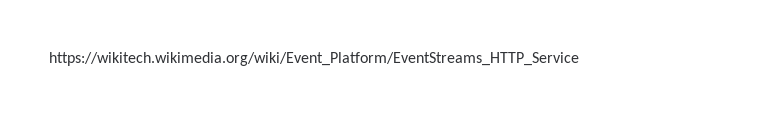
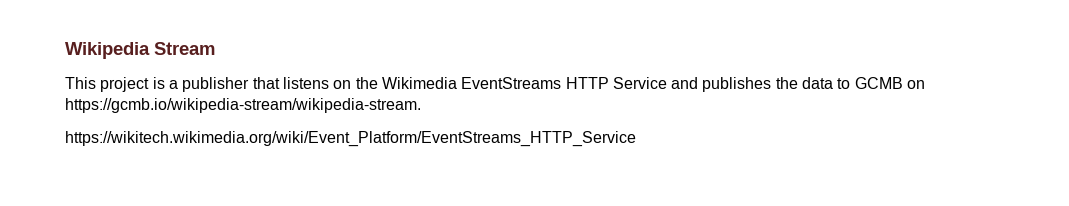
+ Wikipedia Stream
+ This project is a publisher that listens on the Wikimedia EventStreams HTTP Service and publishes the data to GCMB on https://gcmb.io/wikipedia-stream/wikipedia-stream.

